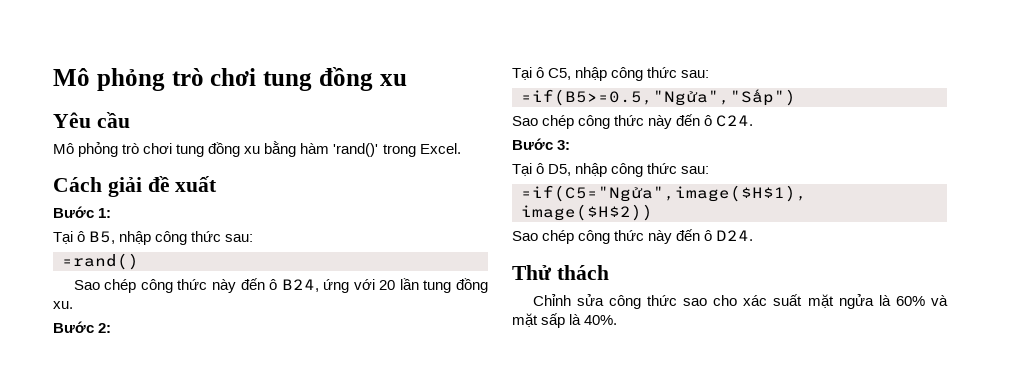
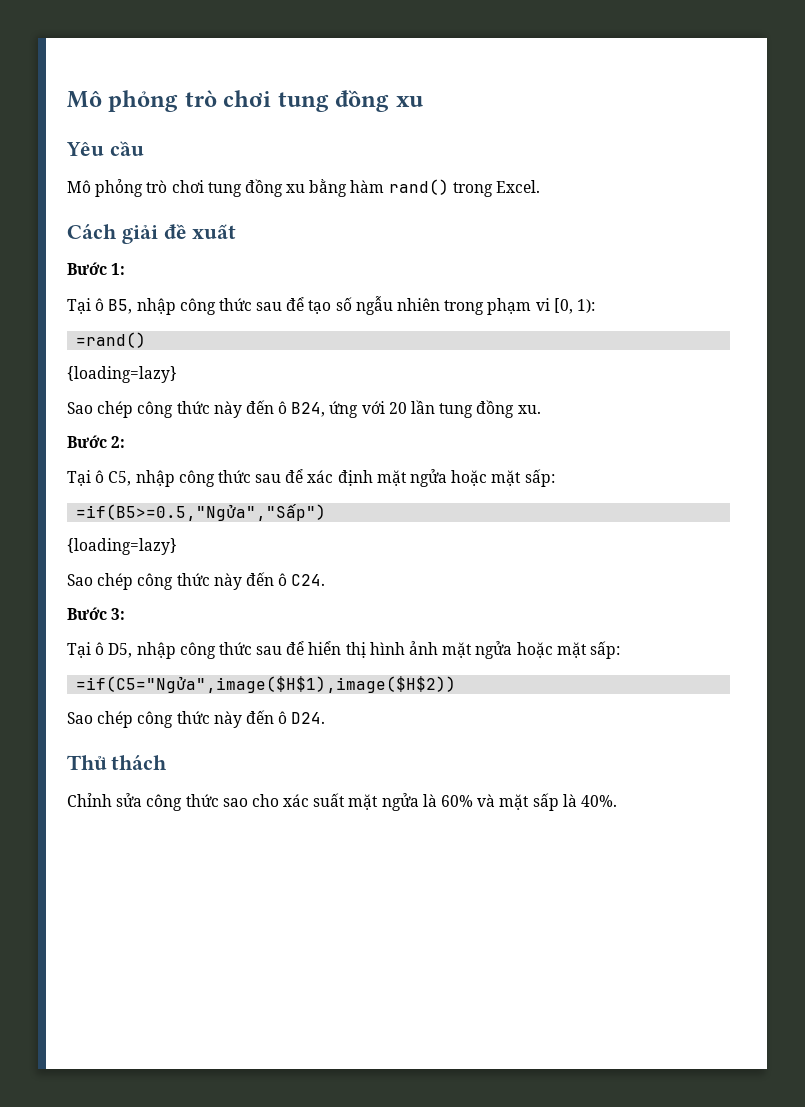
- Mô phỏng trò chơi tung đồng xu bằng hàm 'rand()' trong Excel.
+ Mô phỏng trò chơi tung đồng xu bằng hàm rand() trong Excel.
- Tại ô B5, nhập công thức sau:
+ Tại ô B5, nhập công thức sau để tạo số ngẫu nhiên trong phạm vi [0, 1):
  =rand()
+ {loading=lazy}
- Tại ô C5, nhập công thức sau:
+ Tại ô C5, nhập công thức sau để xác định mặt ngửa hoặc mặt sấp:
  =if(B5>=0.5,"Ngửa","Sấp")
+ {loading=lazy}
- Tại ô D5, nhập công thức sau:
+ Tại ô D5, nhập công thức sau để hiển thị hình ảnh mặt ngửa hoặc mặt sấp:

